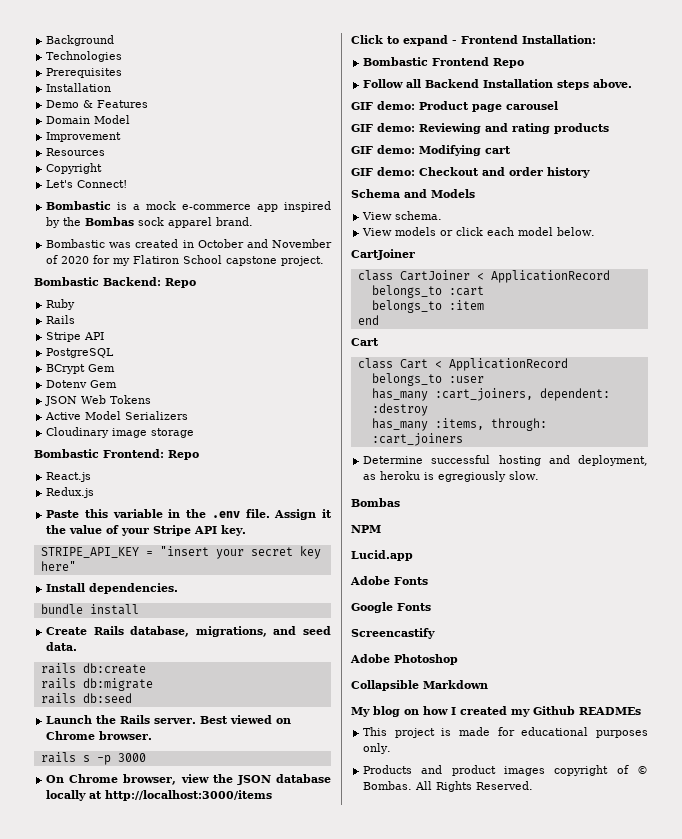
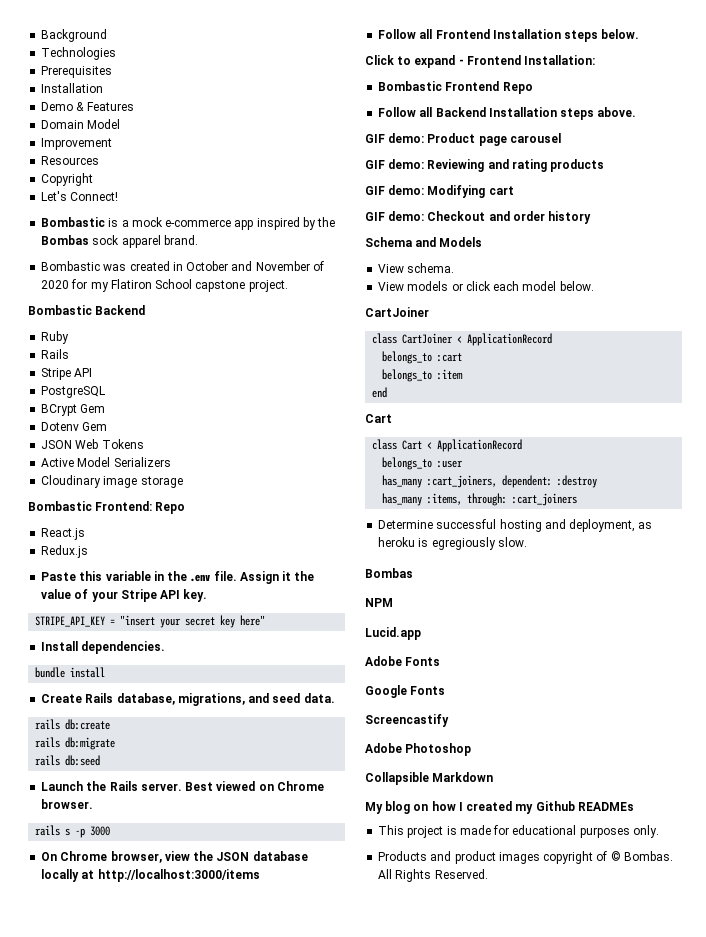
- Bombastic Backend: Repo
+ Bombastic Backend
+ Follow all Frontend Installation steps below.

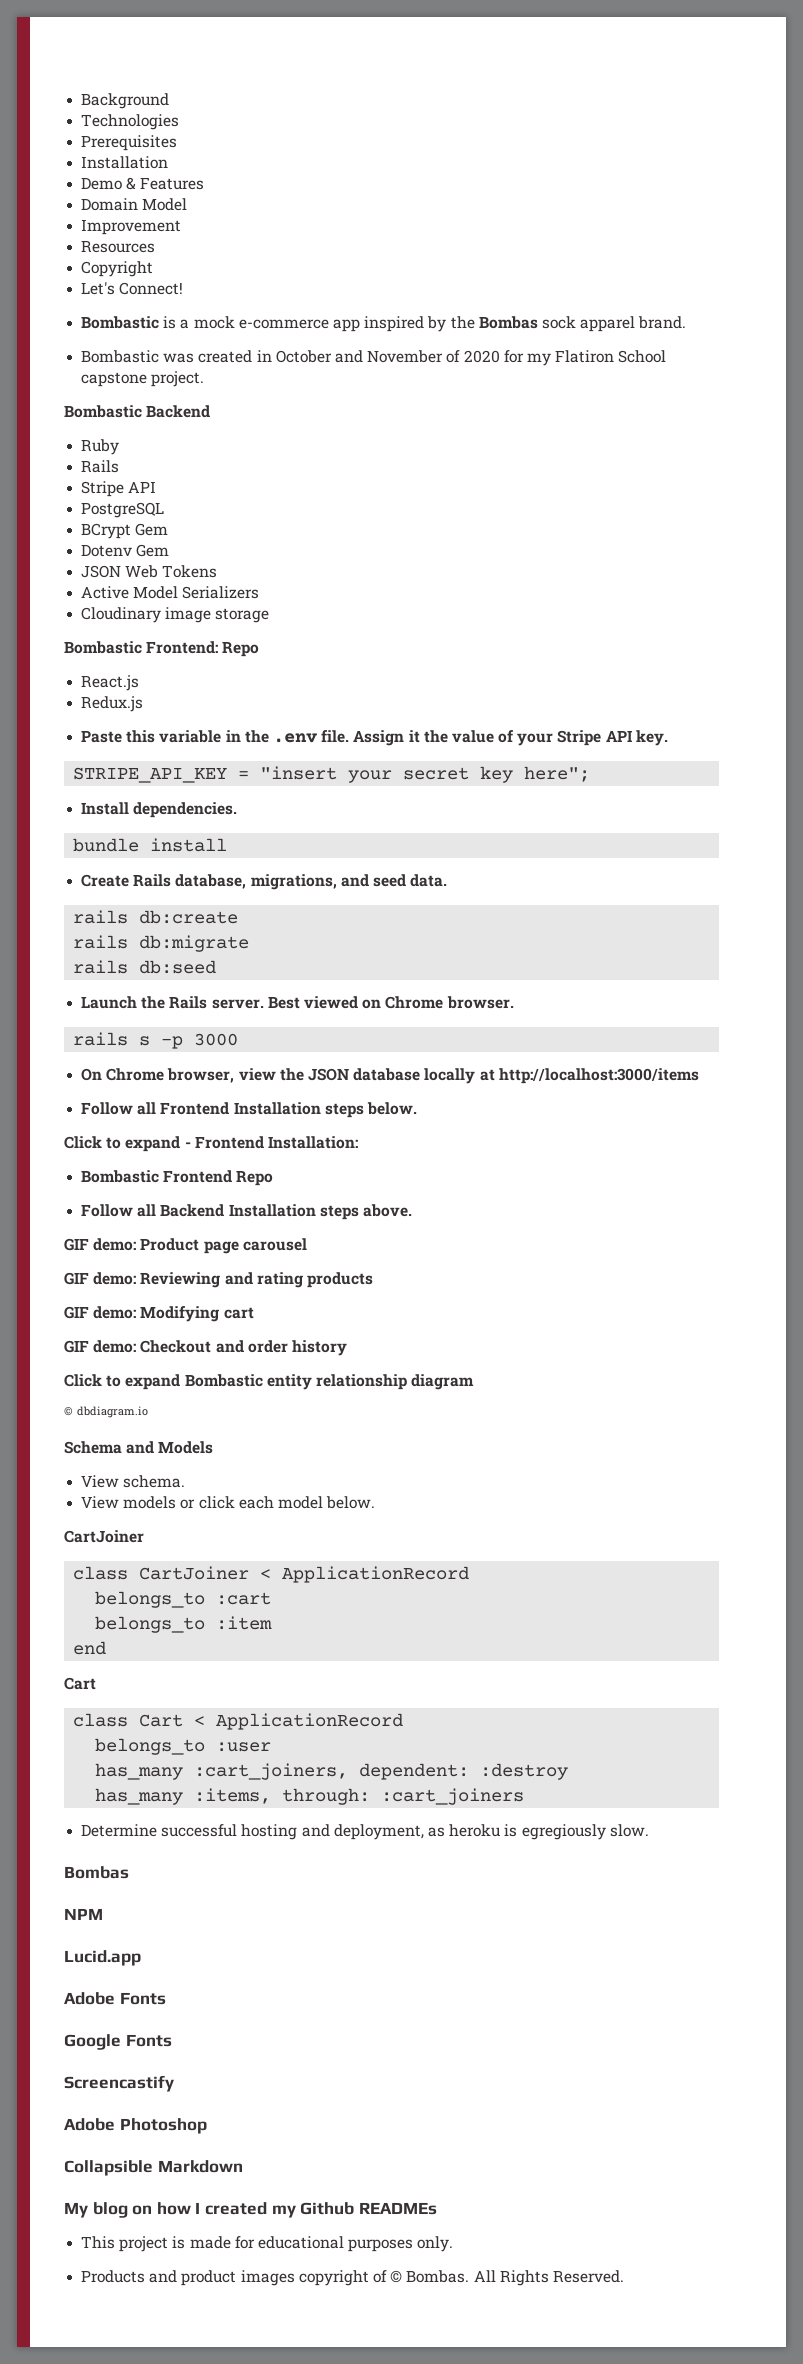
- STRIPE_API_KEY = "insert your secret key here"
+ STRIPE_API_KEY = "insert your secret key here";
+ Click to expand Bombastic entity relationship diagram
+ © dbdiagram.io

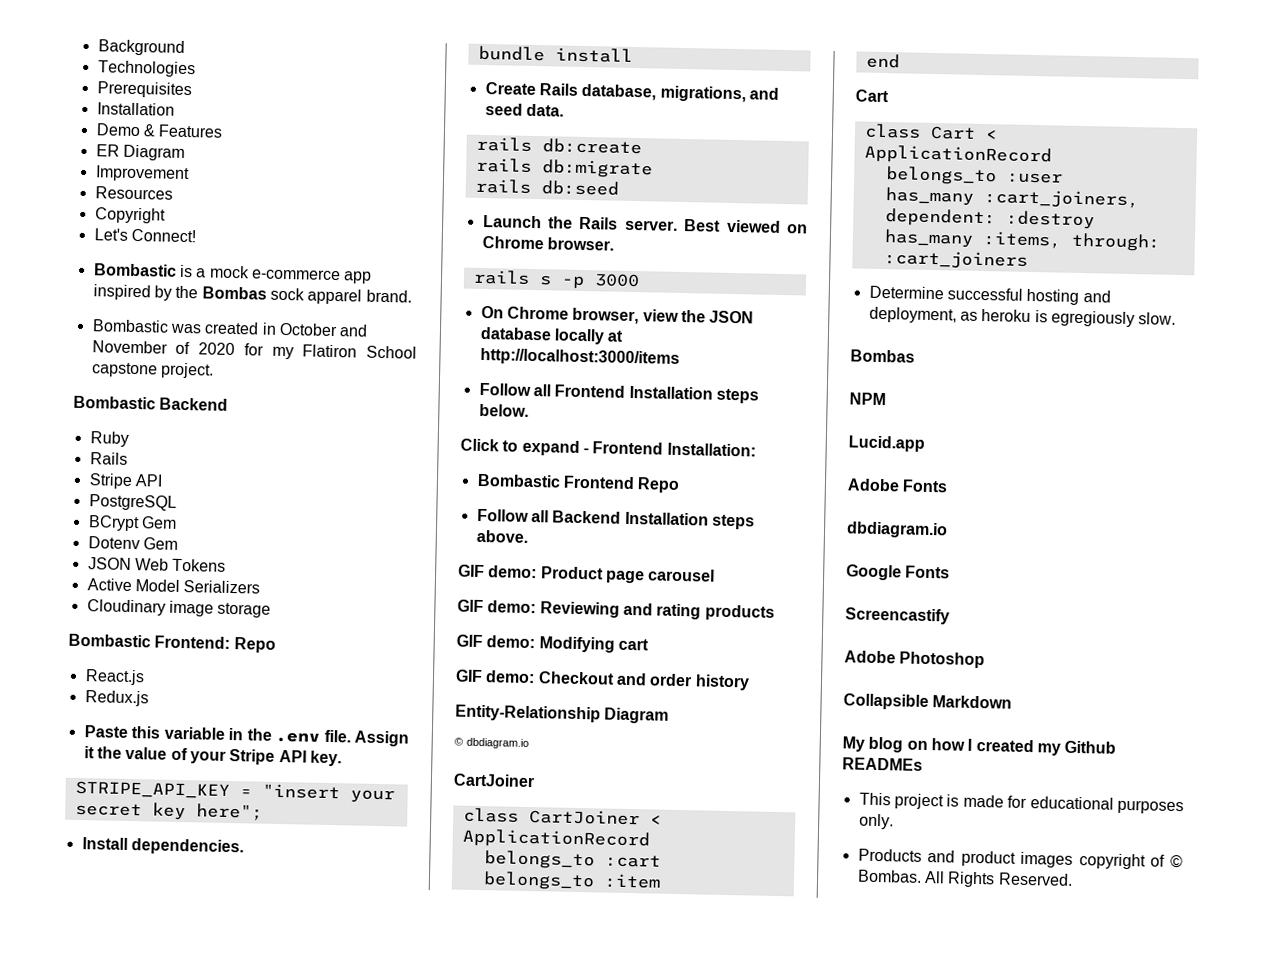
- Domain Model
+ ER Diagram
- Click to expand Bombastic entity relationship diagram
+ Entity-Relationship Diagram
  © dbdiagram.io
- Schema and Models
- View schema.
- View models or click each model below.
  Adobe Fonts
+ dbdiagram.io

